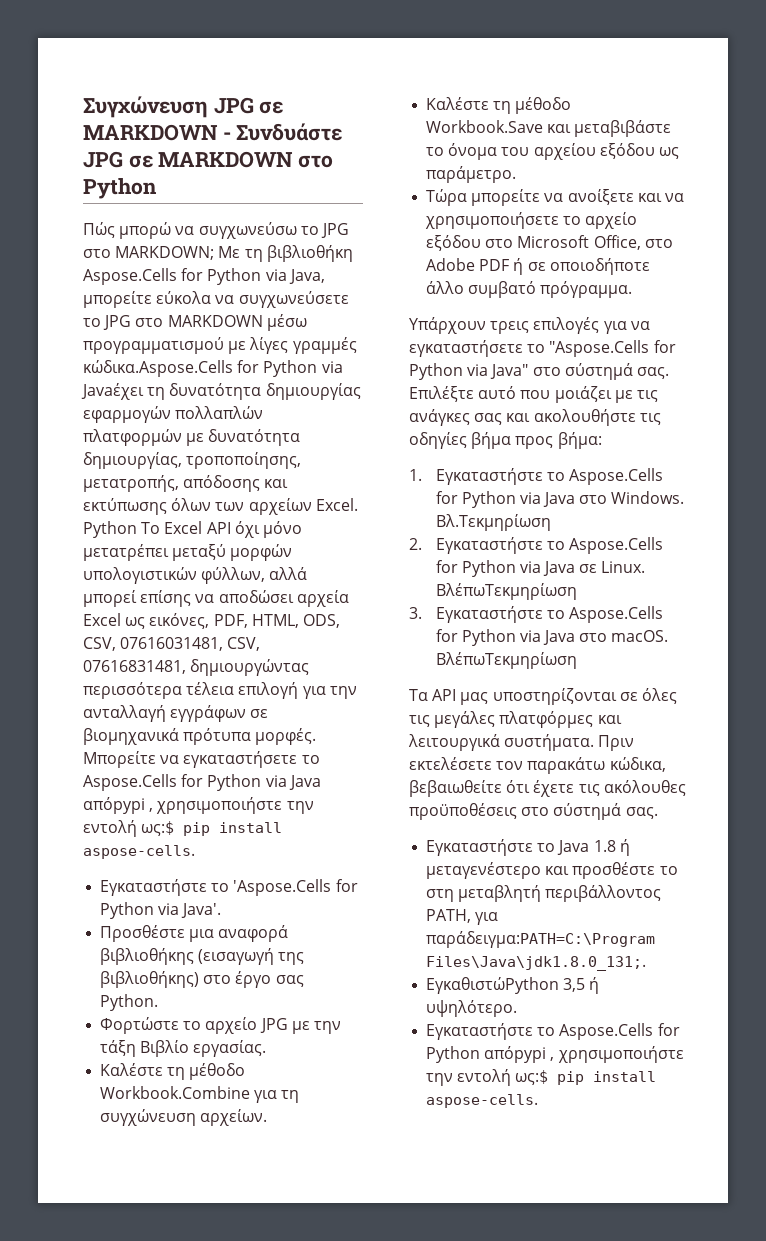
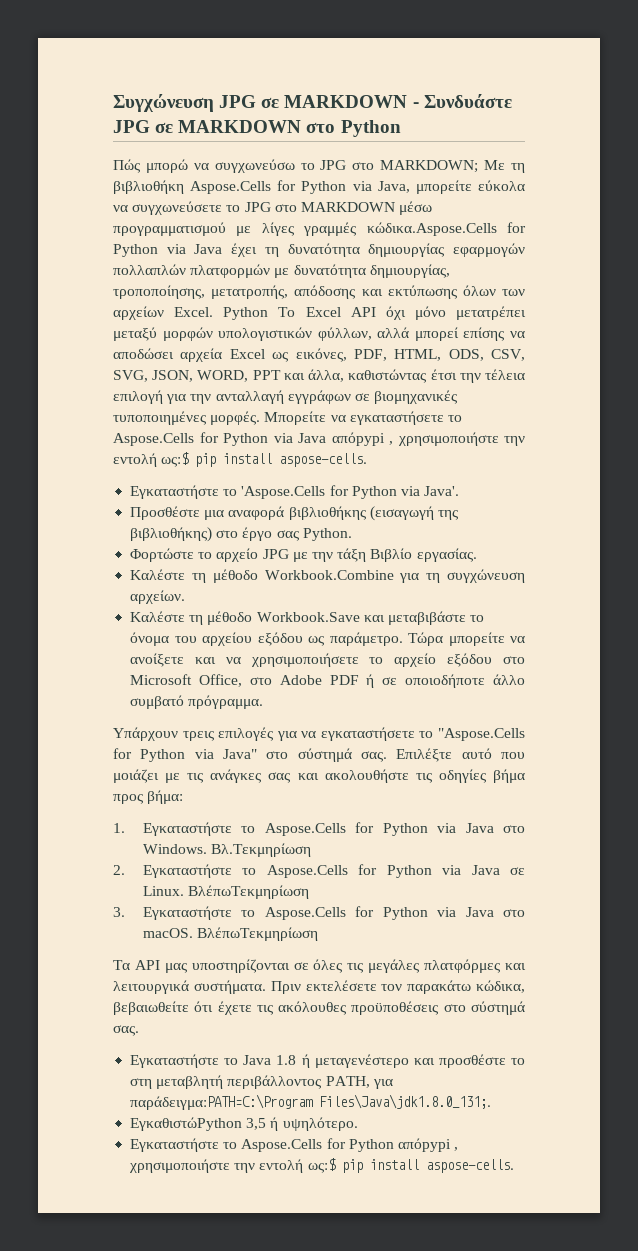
- Πώς μπορώ να συγχωνεύσω το JPG στο MARKDOWN; Με τη βιβλιοθήκη Aspose.Cells for Python via Java, μπορείτε εύκολα να συγχωνεύσετε το JPG στο MARKDOWN μέσω προγραμματισμού με λίγες γραμμές κώδικα.Aspose.Cells for Python via Javaέχει τη δυνατότητα δημιουργίας εφαρμογών πολλαπλών πλατφορμών με δυνατότητα δημιουργίας, τροποποίησης, μετατροπής, απόδοσης και εκτύπωσης όλων των αρχείων Excel.
+ Πώς μπορώ να συγχωνεύσω το JPG στο MARKDOWN; Με τη βιβλιοθήκη Aspose.Cells for Python via Java, μπορείτε εύκολα να συγχωνεύσετε το JPG στο MARKDOWN μέσω προγραμματισμού με λίγες γραμμές κώδικα.Aspose.Cells for Python via Java έχει τη δυνατότητα δημιουργίας εφαρμογών πολλαπλών πλατφορμών με δυνατότητα δημιουργίας, τροποποίησης, μετατροπής, απόδοσης και εκτύπωσης όλων των αρχείων Excel.
- Python Το Excel API όχι μόνο μετατρέπει μεταξύ μορφών υπολογιστικών φύλλων, αλλά μπορεί επίσης να αποδώσει αρχεία Excel ως εικόνες, PDF, HTML, ODS, CSV, 07616031481, CSV, 07616831481, δημιουργώντας περισσότερα τέλεια επιλογή για την ανταλλαγή εγγράφων σε βιομηχανικά πρότυπα μορφές.
+ Python Το Excel API όχι μόνο μετατρέπει μεταξύ μορφών υπολογιστικών φύλλων, αλλά μπορεί επίσης να αποδώσει αρχεία Excel ως εικόνες, PDF, HTML, ODS, CSV, SVG, JSON, WORD, PPT και άλλα, καθιστώντας έτσι την τέλεια επιλογή για την ανταλλαγή εγγράφων σε βιομηχανικές τυποποιημένες μορφές.
- Καλέστε τη μέθοδο Workbook.Save και μεταβιβάστε το όνομα του αρχείου εξόδου ως παράμετρο.
- Τώρα μπορείτε να ανοίξετε και να χρησιμοποιήσετε το αρχείο εξόδου στο Microsoft Office, στο Adobe PDF ή σε οποιοδήποτε άλλο συμβατό πρόγραμμα.
+ Καλέστε τη μέθοδο Workbook.Save και μεταβιβάστε το όνομα του αρχείου εξόδου ως παράμετρο. Τώρα μπορείτε να ανοίξετε και να χρησιμοποιήσετε το αρχείο εξόδου στο Microsoft Office, στο Adobe PDF ή σε οποιοδήποτε άλλο συμβατό πρόγραμμα.

